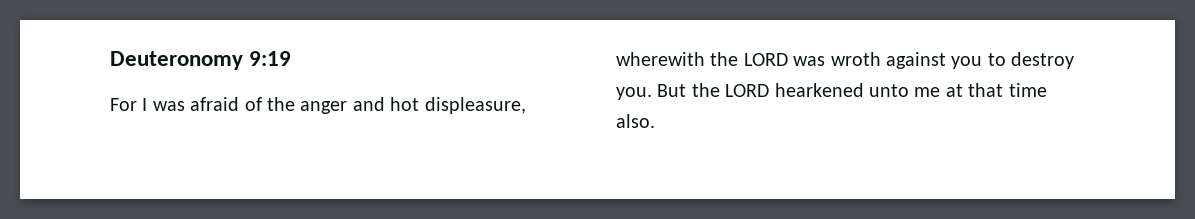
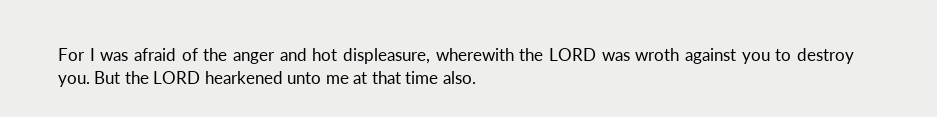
- Deuteronomy 9:19

